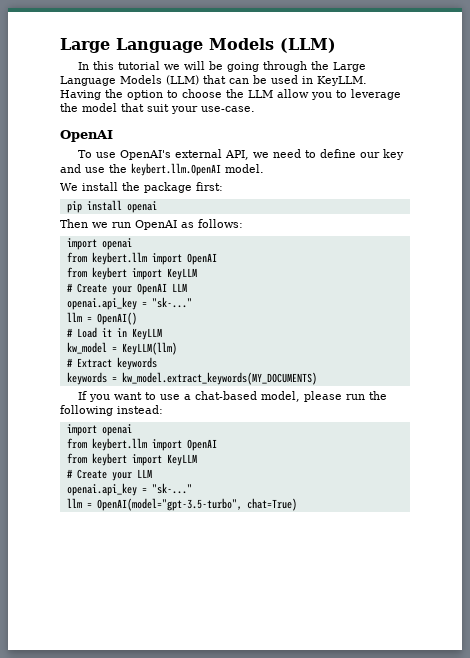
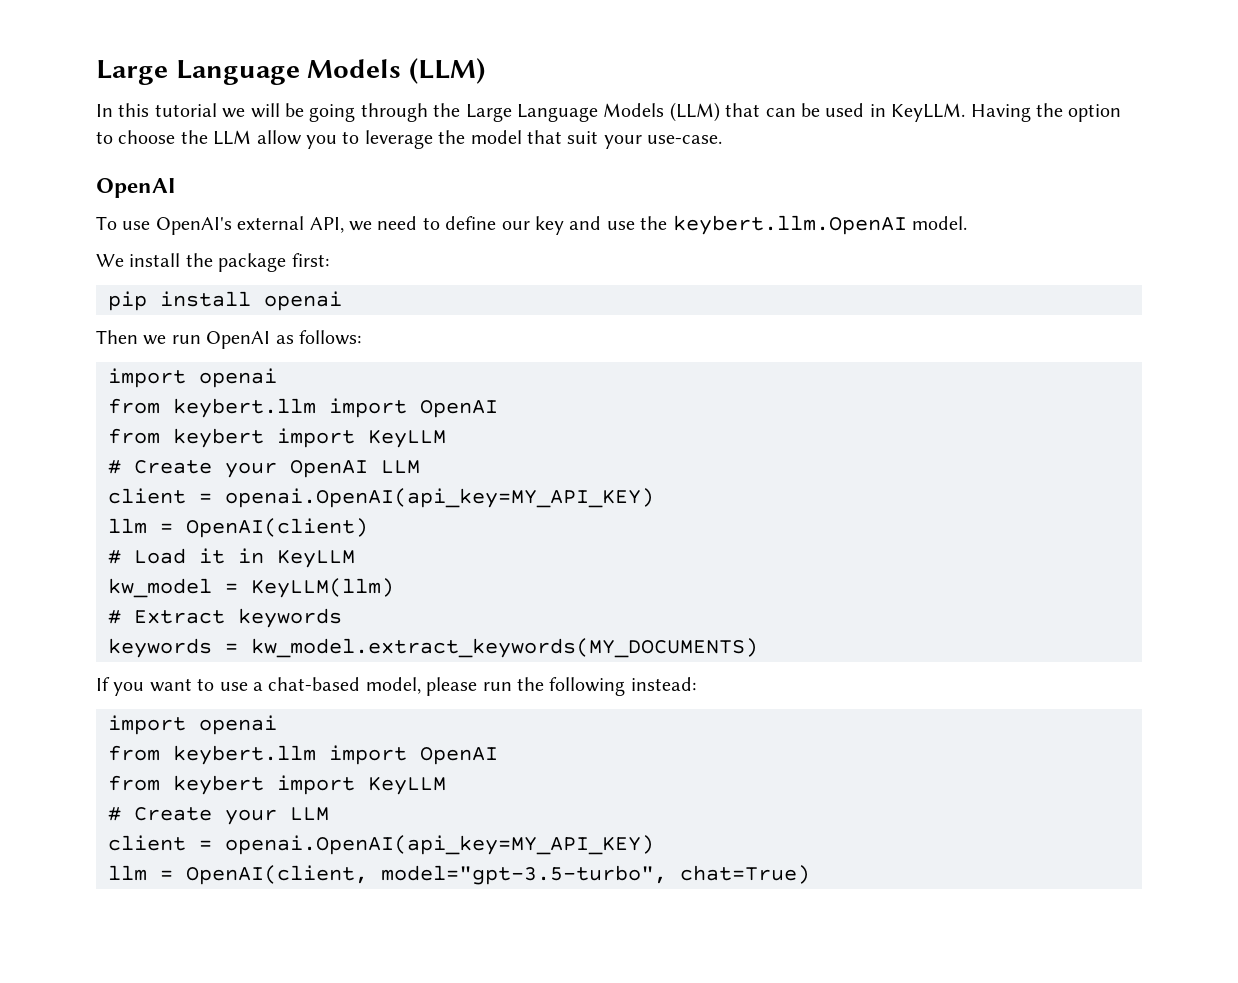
  # Create your OpenAI LLM
- openai.api_key = "sk-..."
- llm = OpenAI()
+ client = openai.OpenAI(api_key=MY_API_KEY)
+ llm = OpenAI(client)
  # Create your LLM
- openai.api_key = "sk-..."
- llm = OpenAI(model="gpt-3.5-turbo", chat=True)
+ client = openai.OpenAI(api_key=MY_API_KEY)
+ llm = OpenAI(client, model="gpt-3.5-turbo", chat=True)

